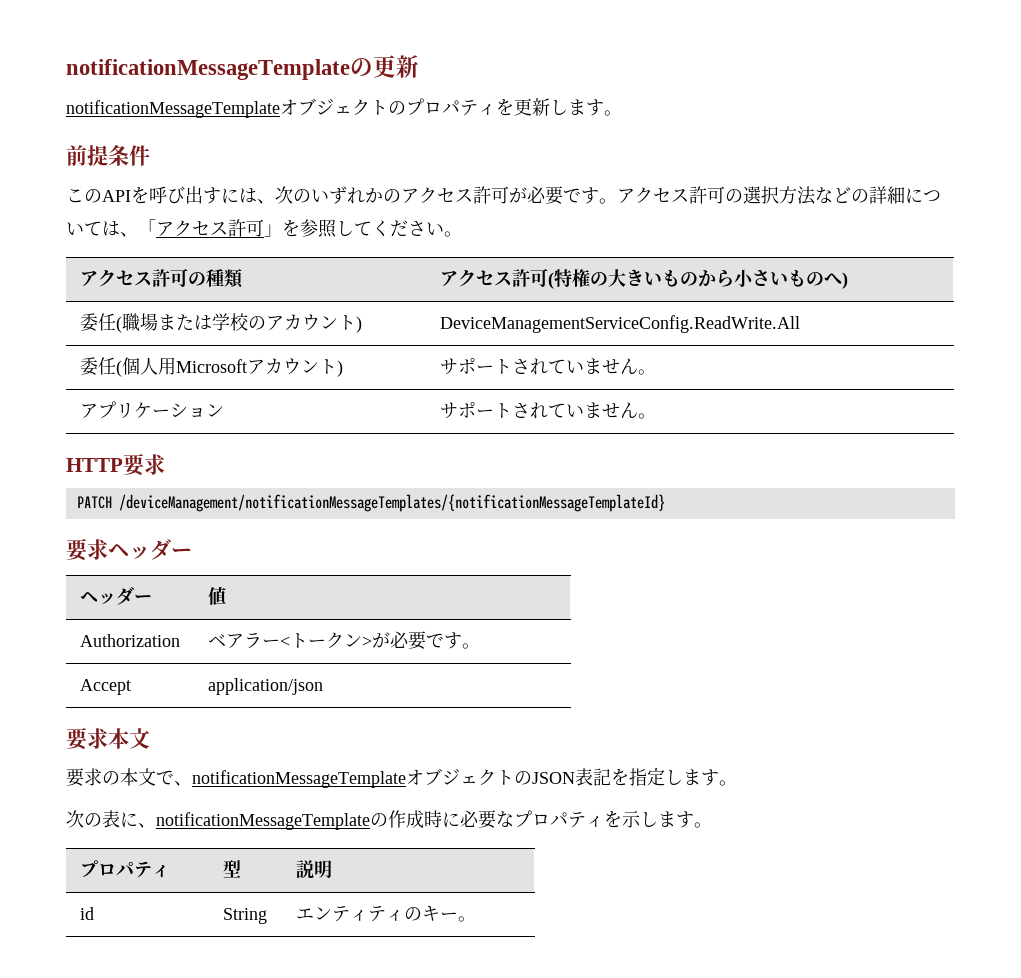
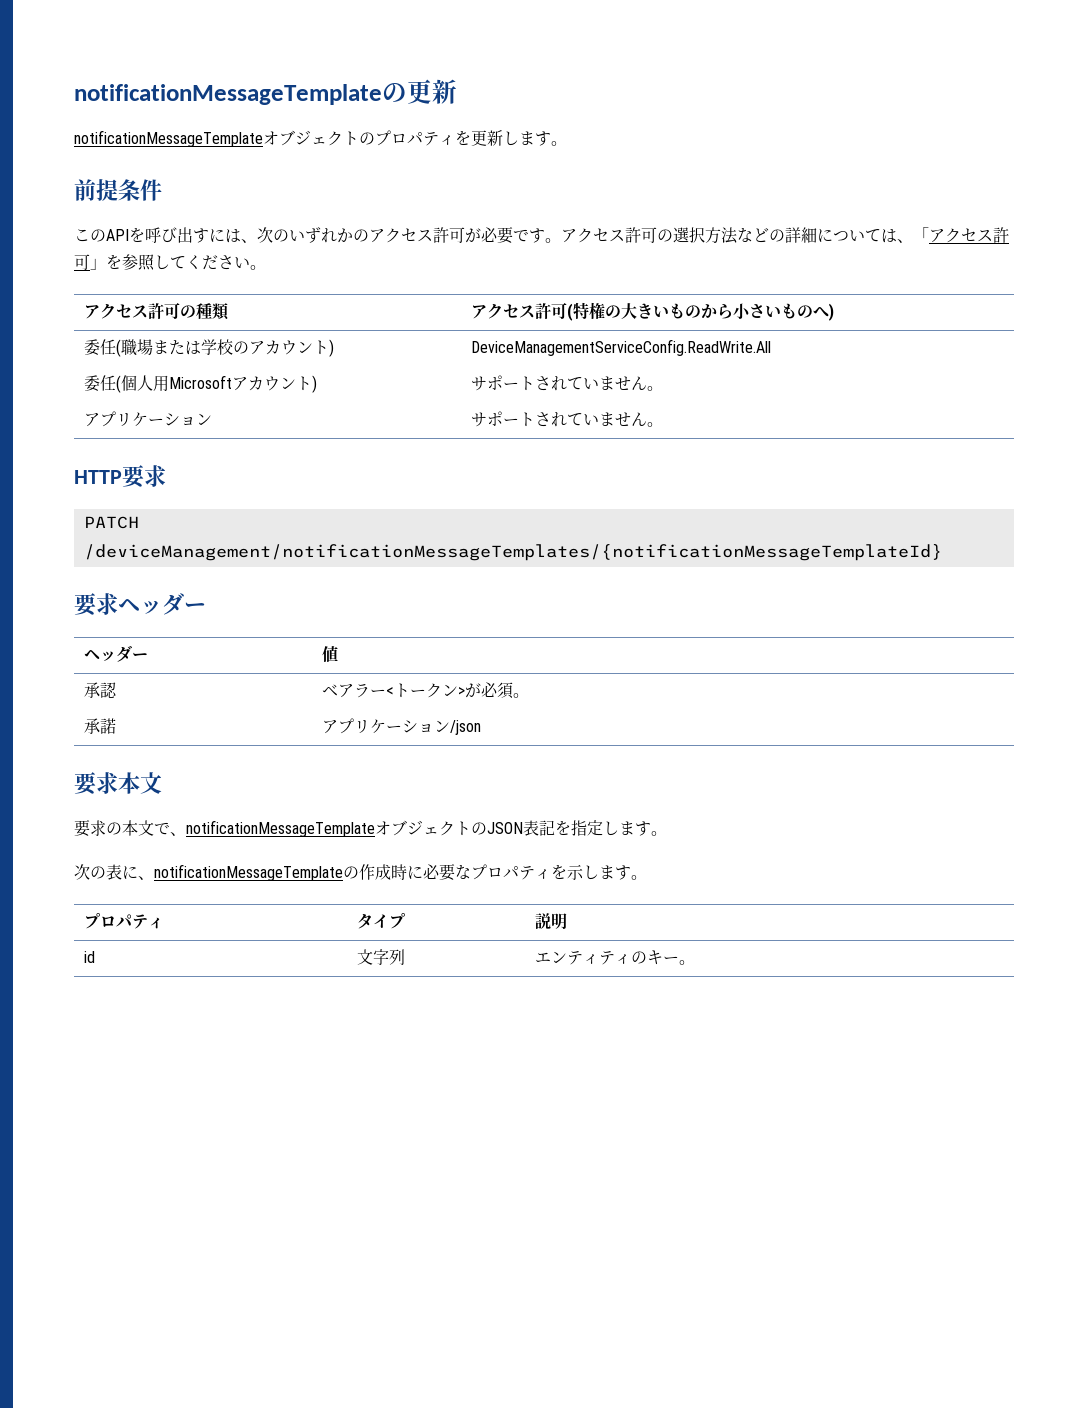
- Authorization | ベアラー<トークン>が必要です。
- Accept | application/json
+ 承認 | ベアラー<トークン>が必須。
+ 承諾 | アプリケーション/json
- プロパティ | 型 | 説明
+ プロパティ | タイプ | 説明
- id | String | エンティティのキー。
+ id | 文字列 | エンティティのキー。

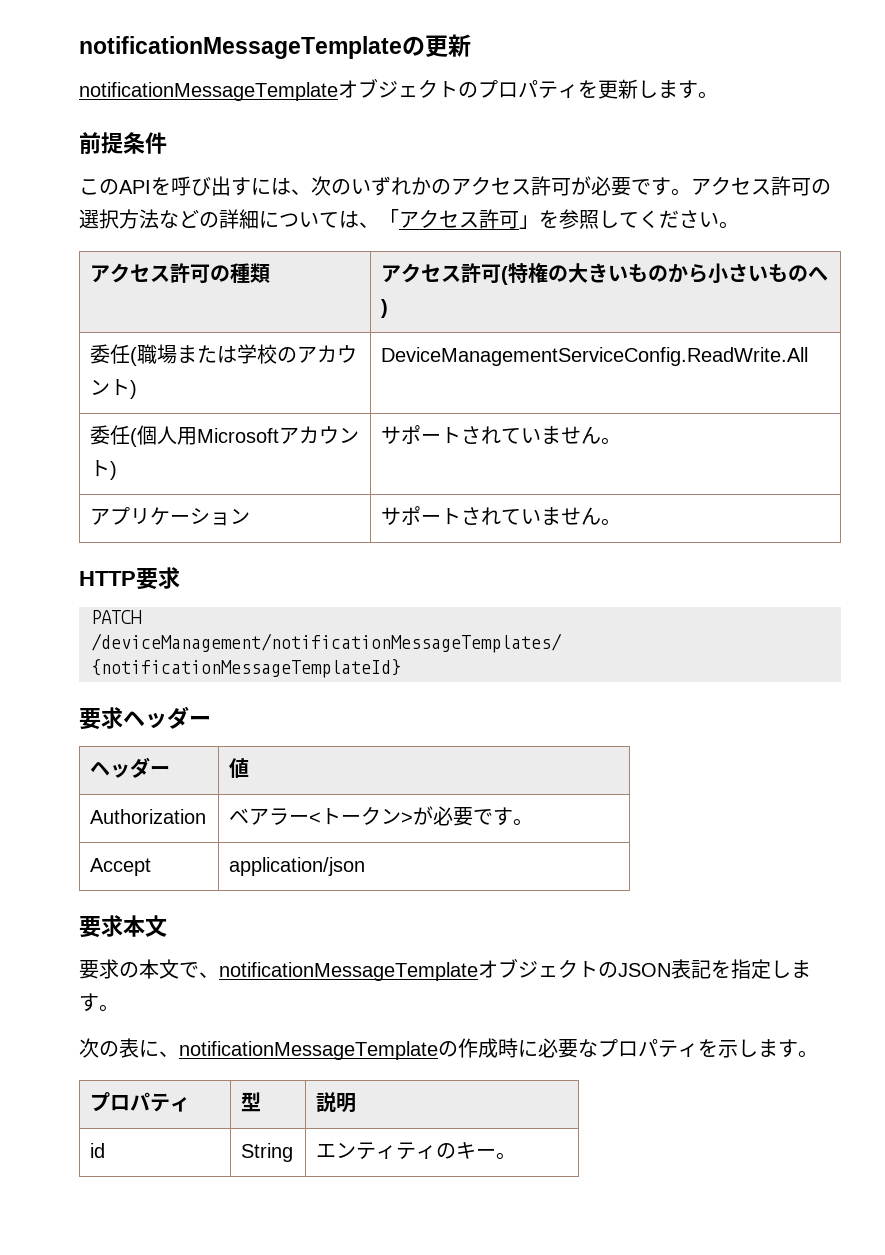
- 承認 | ベアラー<トークン>が必須。
- 承諾 | アプリケーション/json
+ Authorization | ベアラー<トークン>が必要です。
+ Accept | application/json
- プロパティ | タイプ | 説明
+ プロパティ | 型 | 説明
- id | 文字列 | エンティティのキー。
+ id | String | エンティティのキー。

